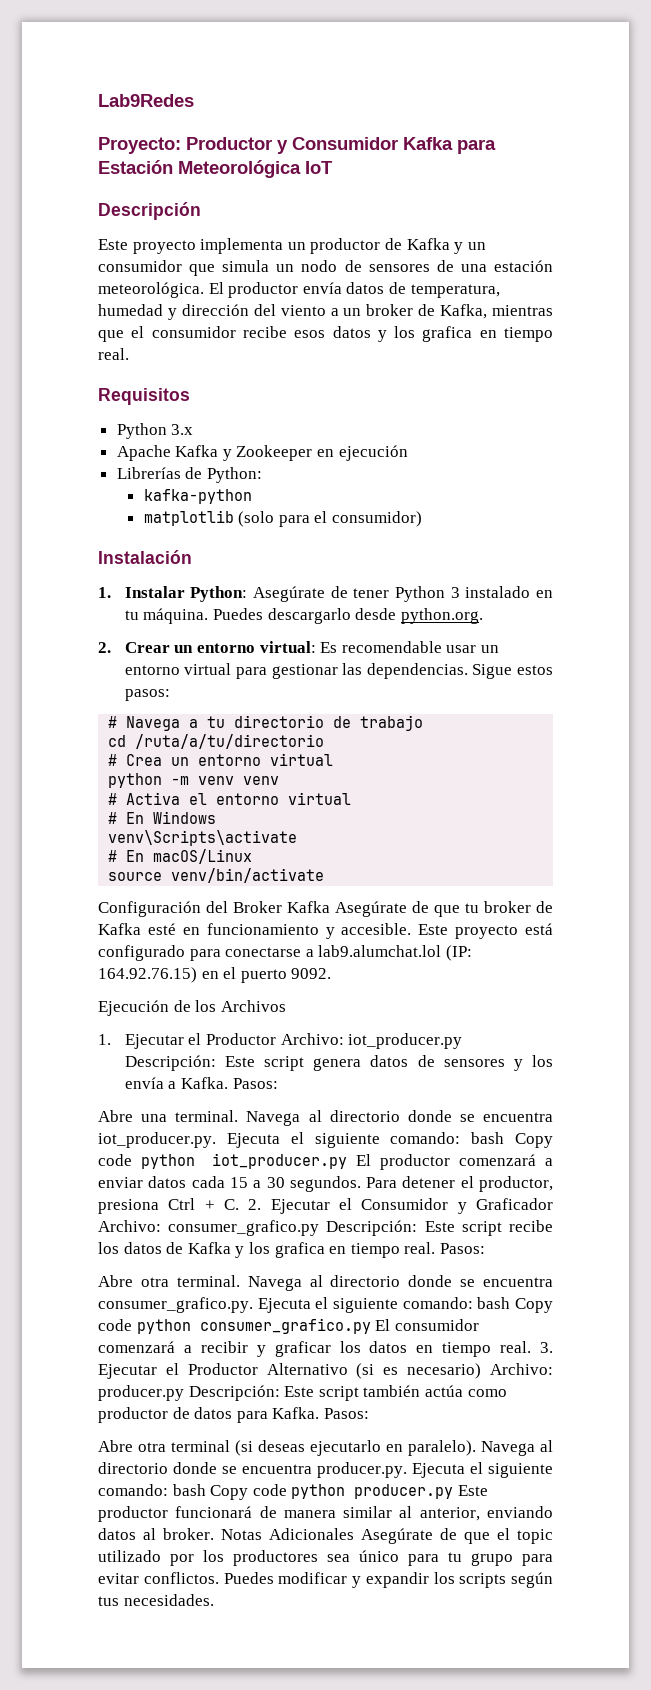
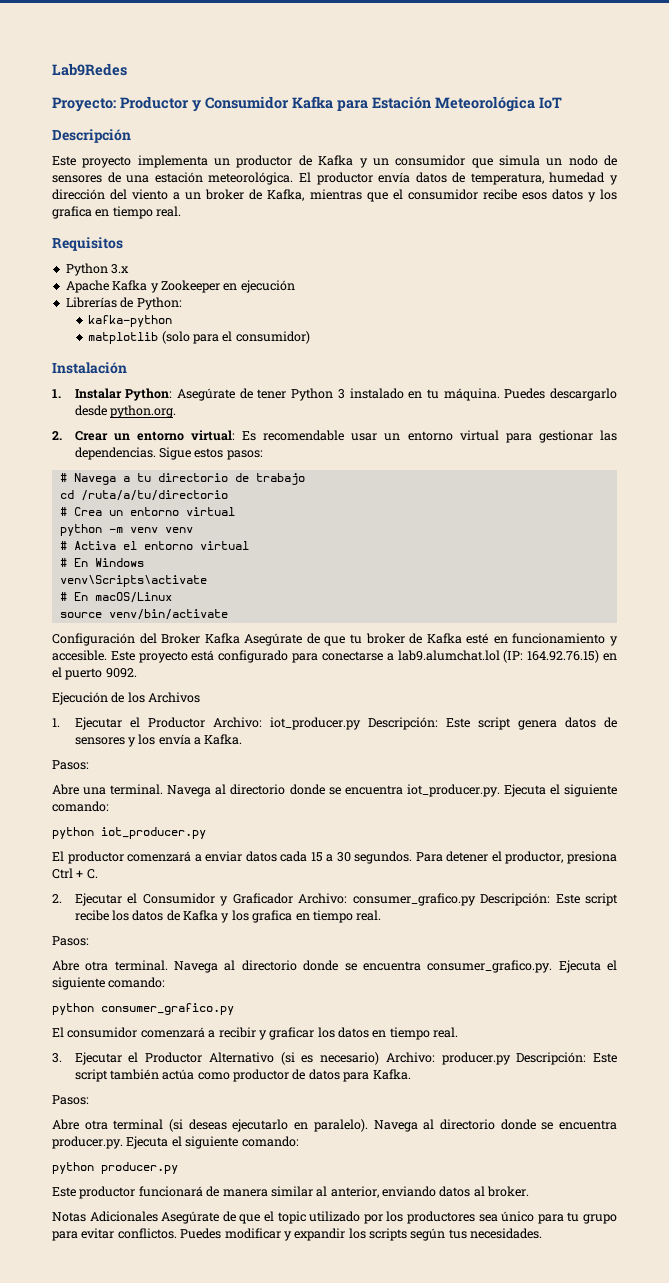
- 1. Ejecutar el Productor Archivo: iot_producer.py Descripción: Este script genera datos de sensores y los envía a Kafka. Pasos:
+ 1. Ejecutar el Productor Archivo: iot_producer.py Descripción: Este script genera datos de sensores y los envía a Kafka.
+ Pasos:
- Navega al directorio donde se encuentra iot_producer.py. Ejecuta el siguiente comando: bash Copy code python iot_producer.py El productor comenzará a enviar datos cada 15 a 30 segundos.
+ Navega al directorio donde se encuentra iot_producer.py. Ejecuta el siguiente comando:
+ python iot_producer.py
+ El productor comenzará a enviar datos cada 15 a 30 segundos.
- Para detener el productor, presiona Ctrl + C. 2. Ejecutar el Consumidor y Graficador Archivo: consumer_grafico.py Descripción: Este script recibe los datos de Kafka y los grafica en tiempo real. Pasos:
+ Para detener el productor, presiona Ctrl + C.
+ 2. Ejecutar el Consumidor y Graficador Archivo: consumer_grafico.py Descripción: Este script recibe los datos de Kafka y los grafica en tiempo real.
+ Pasos:
- Navega al directorio donde se encuentra consumer_grafico.py. Ejecuta el siguiente comando: bash Copy code python consumer_grafico.py El consumidor comenzará a recibir y graficar los datos en tiempo real. 3. Ejecutar el Productor Alternativo (si es necesario) Archivo: producer.py Descripción: Este script también actúa como productor de datos para Kafka. Pasos:
+ Navega al directorio donde se encuentra consumer_grafico.py. Ejecuta el siguiente comando:
+ python consumer_grafico.py
+ El consumidor comenzará a recibir y graficar los datos en tiempo real.
+ 3. Ejecutar el Productor Alternativo (si es necesario) Archivo: producer.py Descripción: Este script también actúa como productor de datos para Kafka.
+ Pasos:
- Navega al directorio donde se encuentra producer.py. Ejecuta el siguiente comando: bash Copy code python producer.py Este productor funcionará de manera similar al anterior, enviando datos al broker. Notas Adicionales Asegúrate de que el topic utilizado por los productores sea único para tu grupo para evitar conflictos.
+ Navega al directorio donde se encuentra producer.py. Ejecuta el siguiente comando:
+ python producer.py
+ Este productor funcionará de manera similar al anterior, enviando datos al broker.
+ Notas Adicionales Asegúrate de que el topic utilizado por los productores sea único para tu grupo para evitar conflictos.

